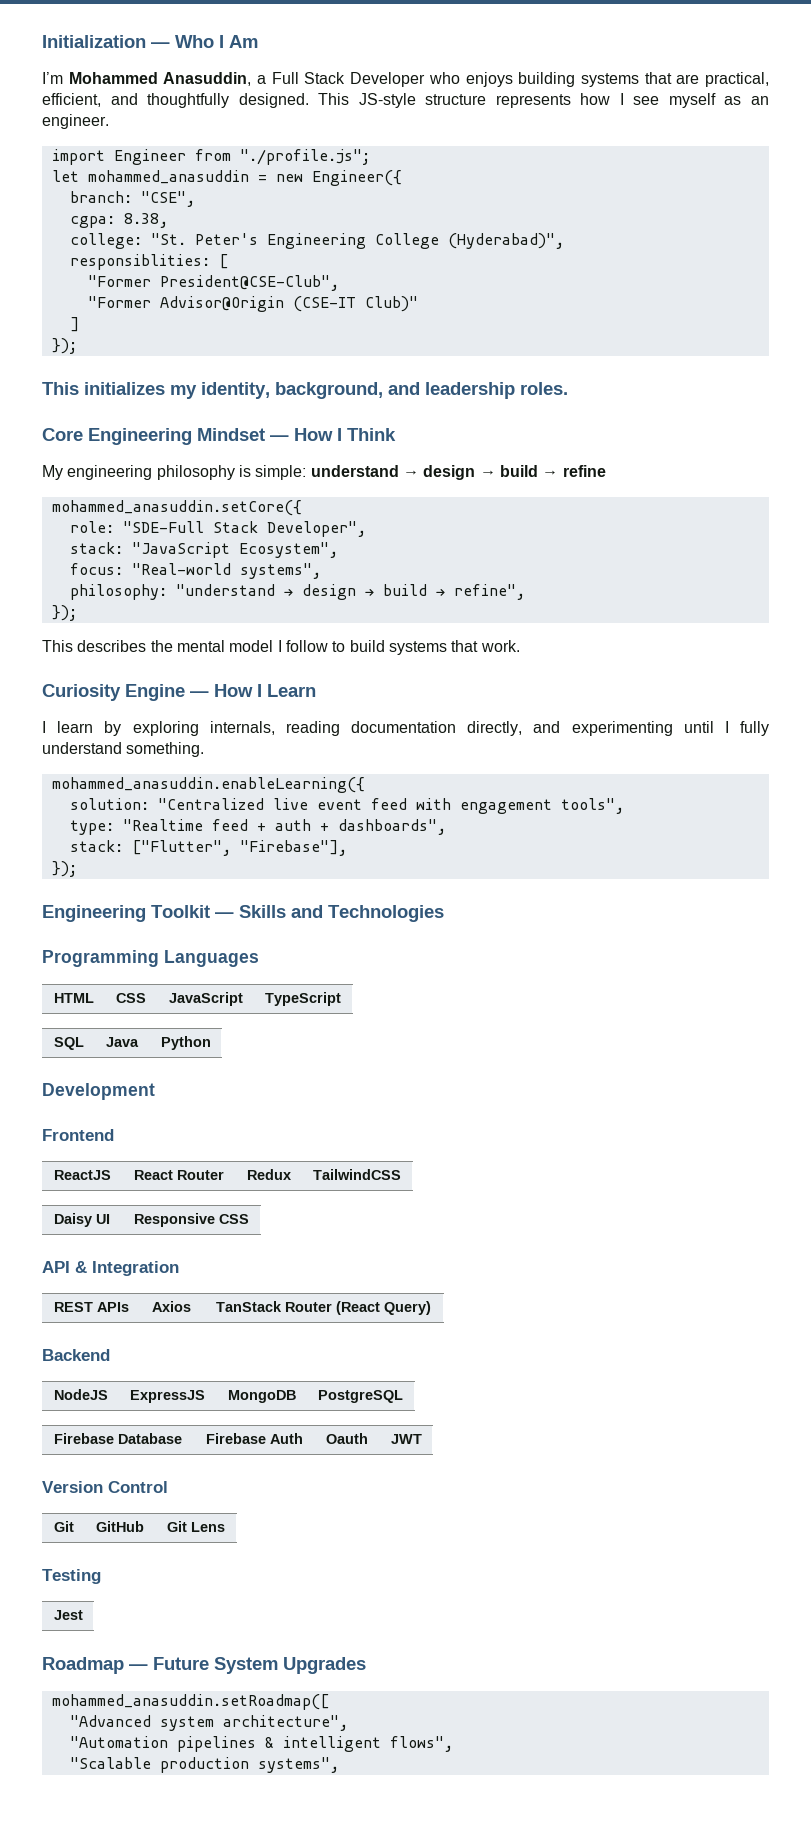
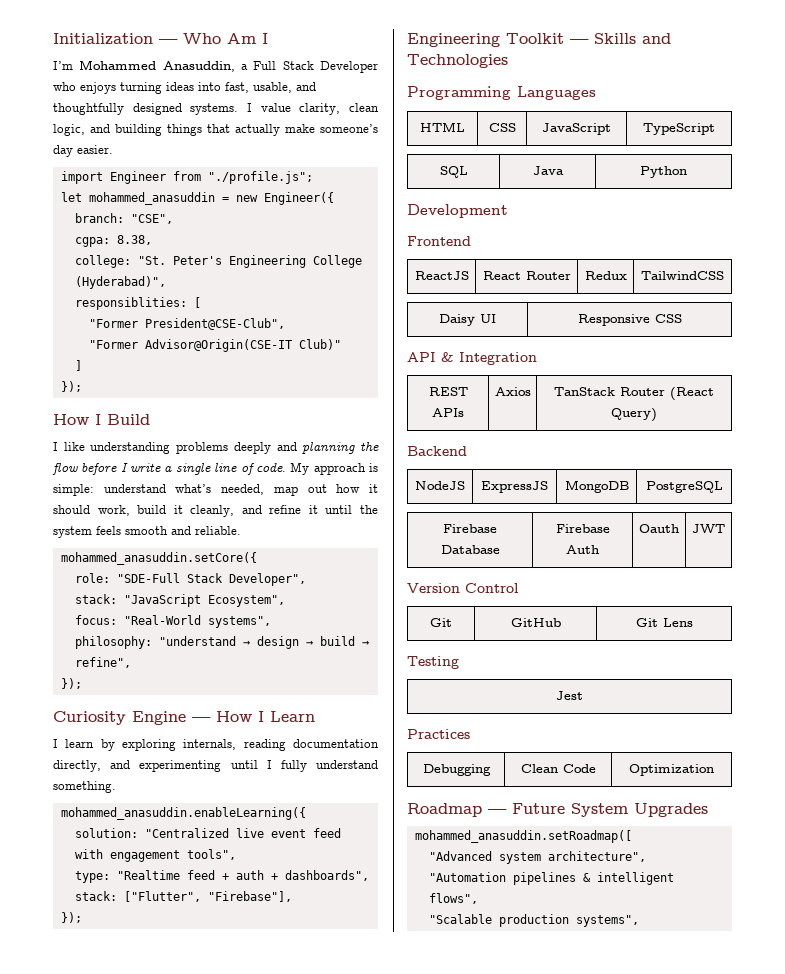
- Initialization — Who I Am
+ Initialization — Who Am I
- I’m Mohammed Anasuddin, a Full Stack Developer who enjoys building systems that are practical, efficient, and thoughtfully designed. This JS-style structure represents how I see myself as an engineer.
+ I’m Mohammed Anasuddin, a Full Stack Developer who enjoys turning ideas into fast, usable, and thoughtfully designed systems. I value clarity, clean logic, and building things that actually make someone’s day easier.
- "Former Advisor@Origin (CSE-IT Club)"
+ "Former Advisor@Origin(CSE-IT Club)"
- This initializes my identity, background, and leadership roles.
- Core Engineering Mindset — How I Think
- My engineering philosophy is simple: understand → design → build → refine
+ How I Build
+ I like understanding problems deeply and planning the flow before I write a single line of code. My approach is simple: understand what’s needed, map out how it should work, build it cleanly, and refine it until the system feels smooth and reliable.
- focus: "Real-world systems",
+ focus: "Real-World systems",
- This describes the mental model I follow to build systems that work.
+ Practices
+ Debugging | Clean Code | Optimization

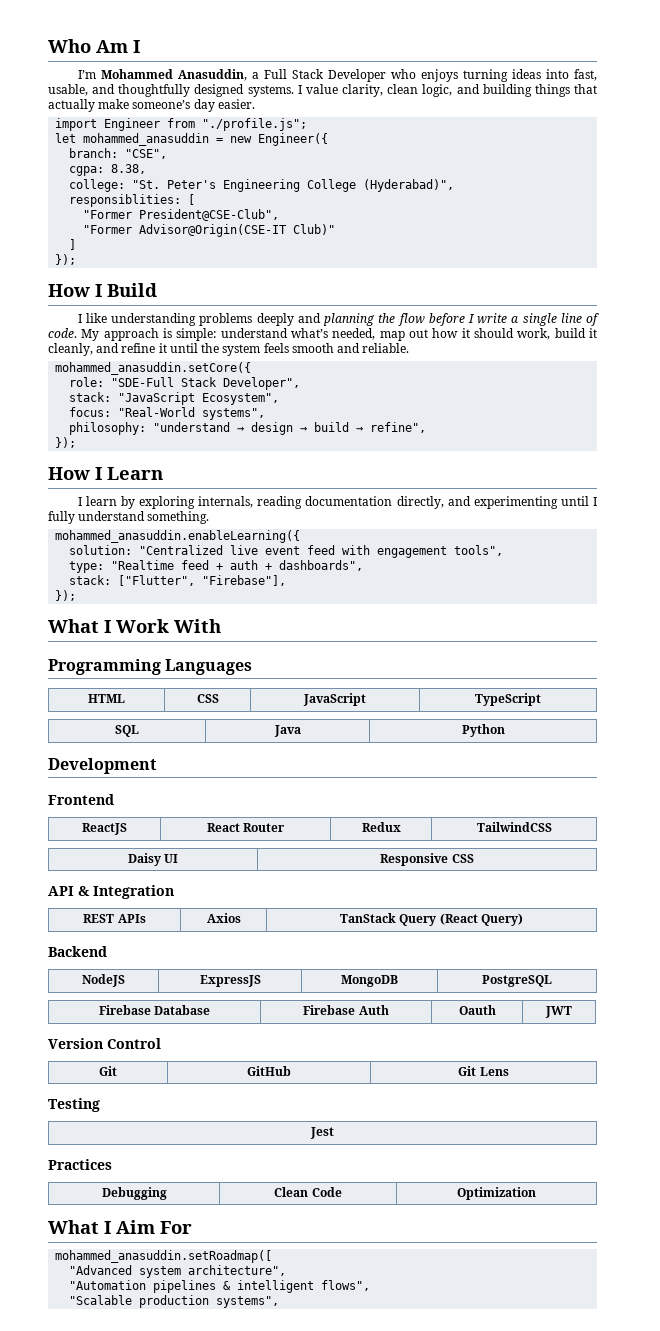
- Initialization — Who Am I
+ Who Am I
- Curiosity Engine — How I Learn
+ How I Learn
- Engineering Toolkit — Skills and Technologies
+ What I Work With
- REST APIs | Axios | TanStack Router (React Query)
+ REST APIs | Axios | TanStack Query (React Query)
- Roadmap — Future System Upgrades
+ What I Aim For

